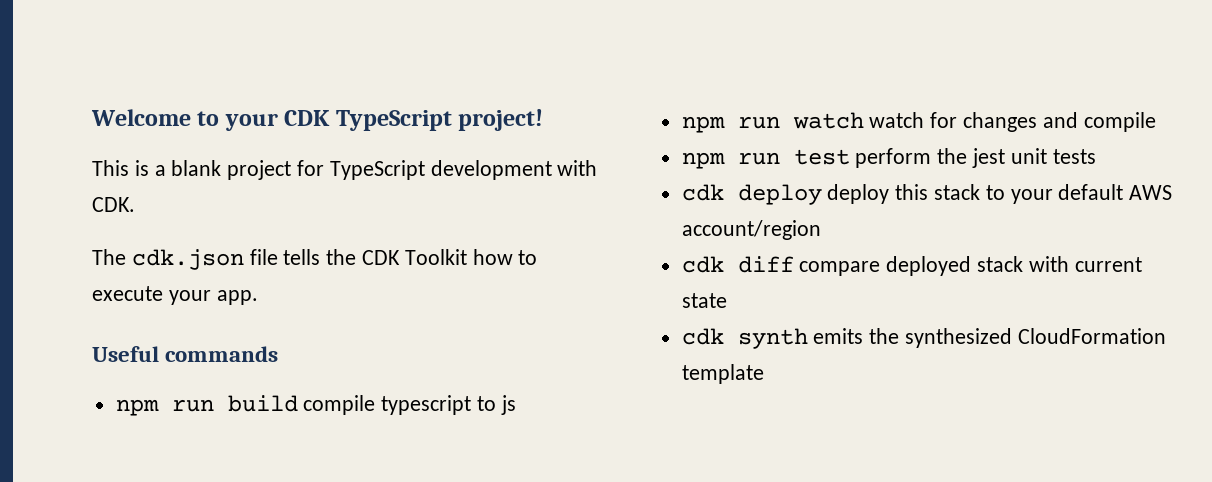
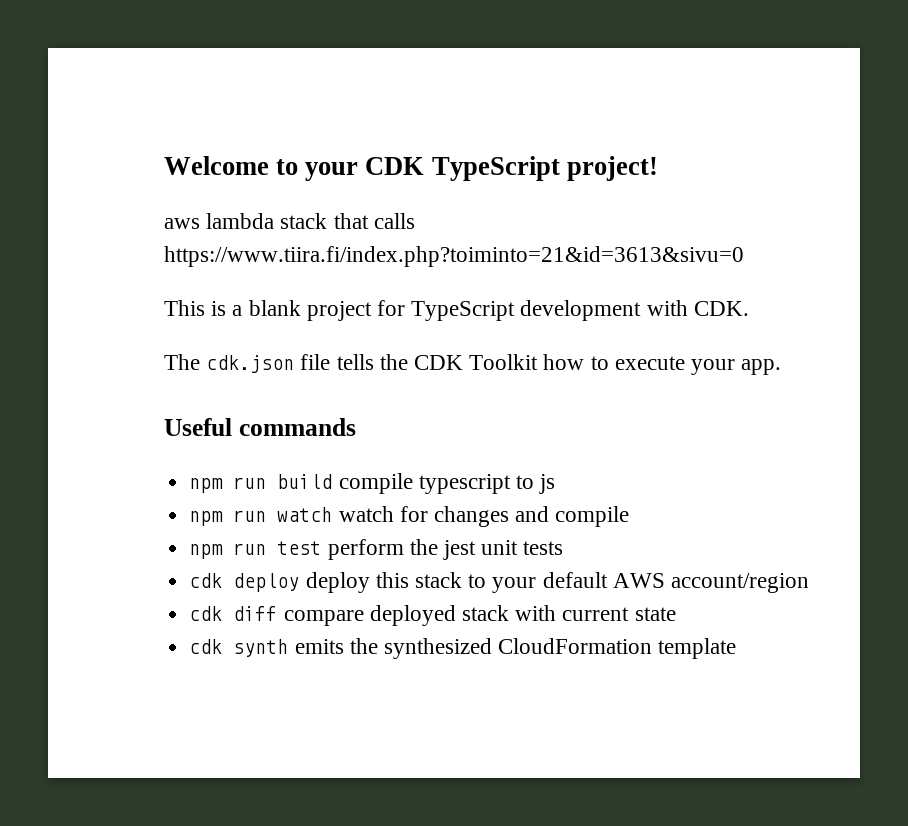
+ aws lambda stack that calls https://www.tiira.fi/index.php?toiminto=21&id=3613&sivu=0

